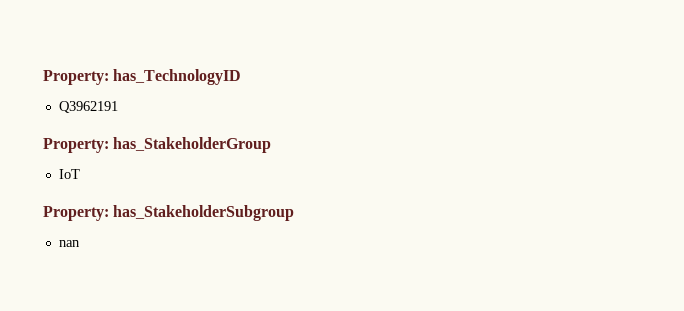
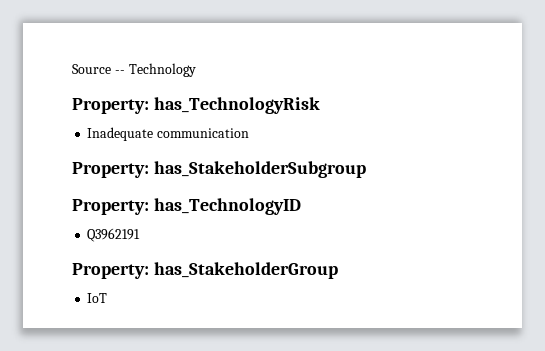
+ Source -- Technology
+ Property: has_TechnologyRisk
+ Inadequate communication
+ Property: has_StakeholderSubgroup
- Property: has_StakeholderSubgroup
- nan

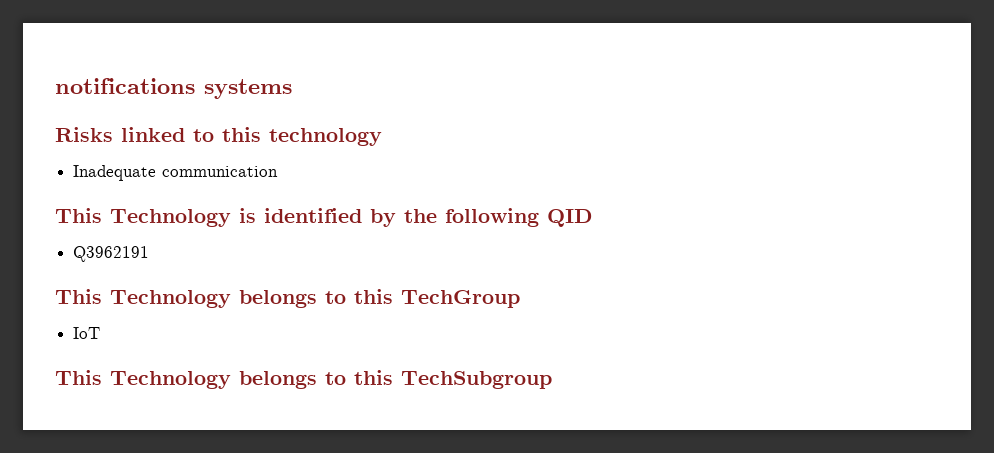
- Source -- Technology
- Property: has_TechnologyRisk
+ notifications systems
+ Risks linked to this technology
  Inadequate communication
- Property: has_StakeholderSubgroup
- Property: has_TechnologyID
+ This Technology is identified by the following QID
  Q3962191
- Property: has_StakeholderGroup
+ This Technology belongs to this TechGroup
  IoT
+ This Technology belongs to this TechSubgroup

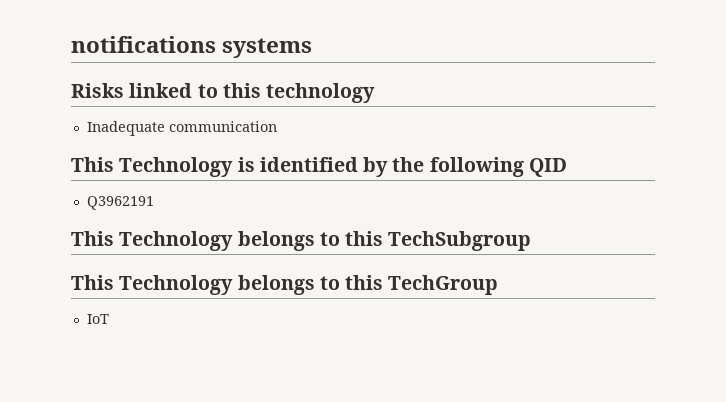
+ This Technology belongs to this TechSubgroup
  This Technology belongs to this TechGroup
  IoT
- This Technology belongs to this TechSubgroup

